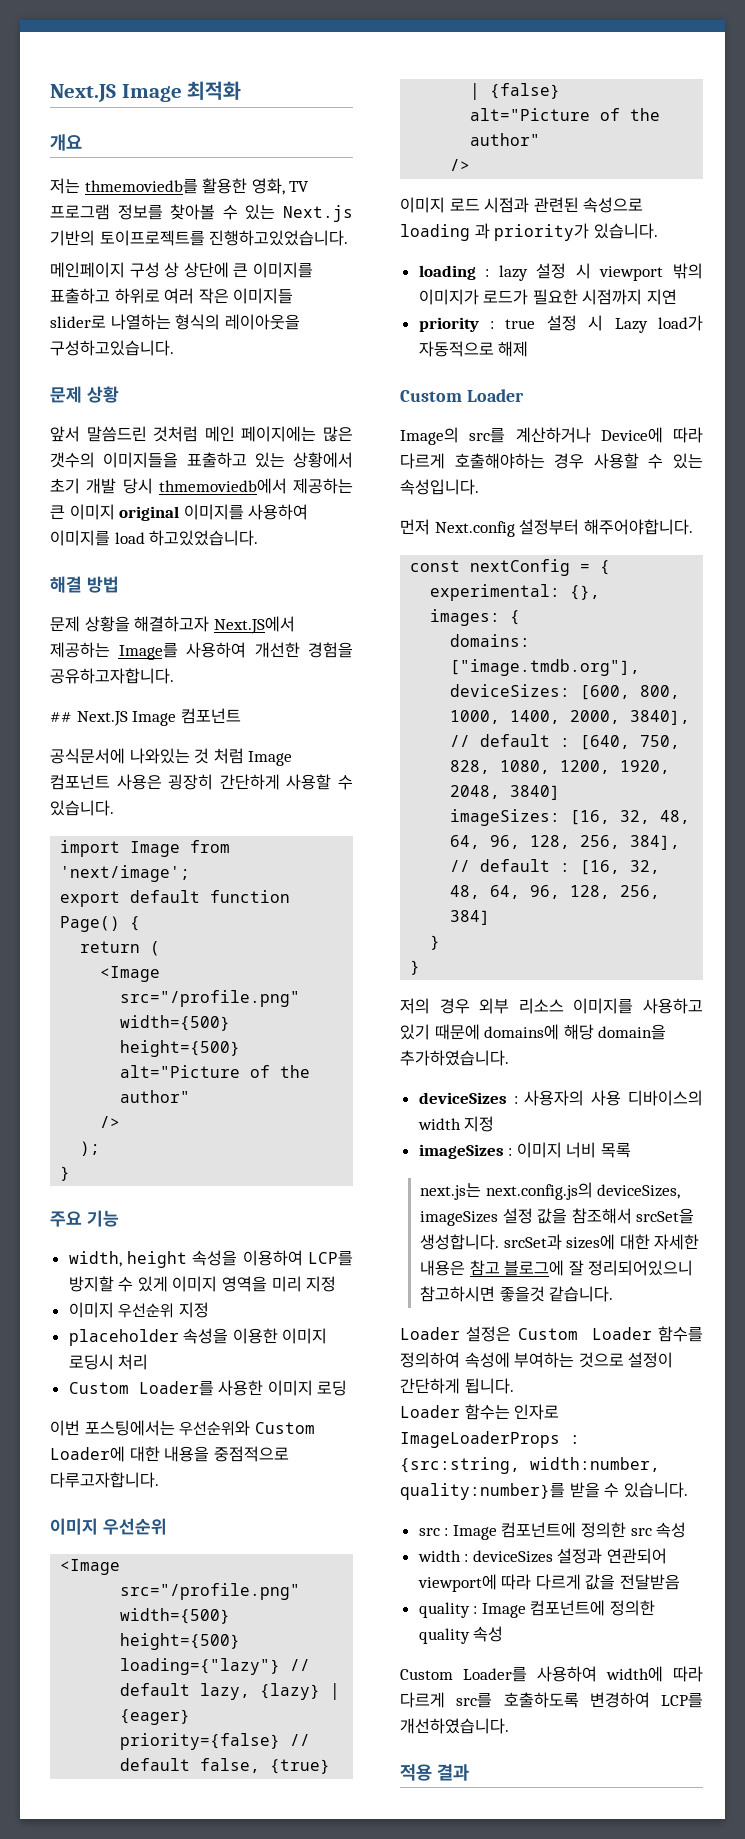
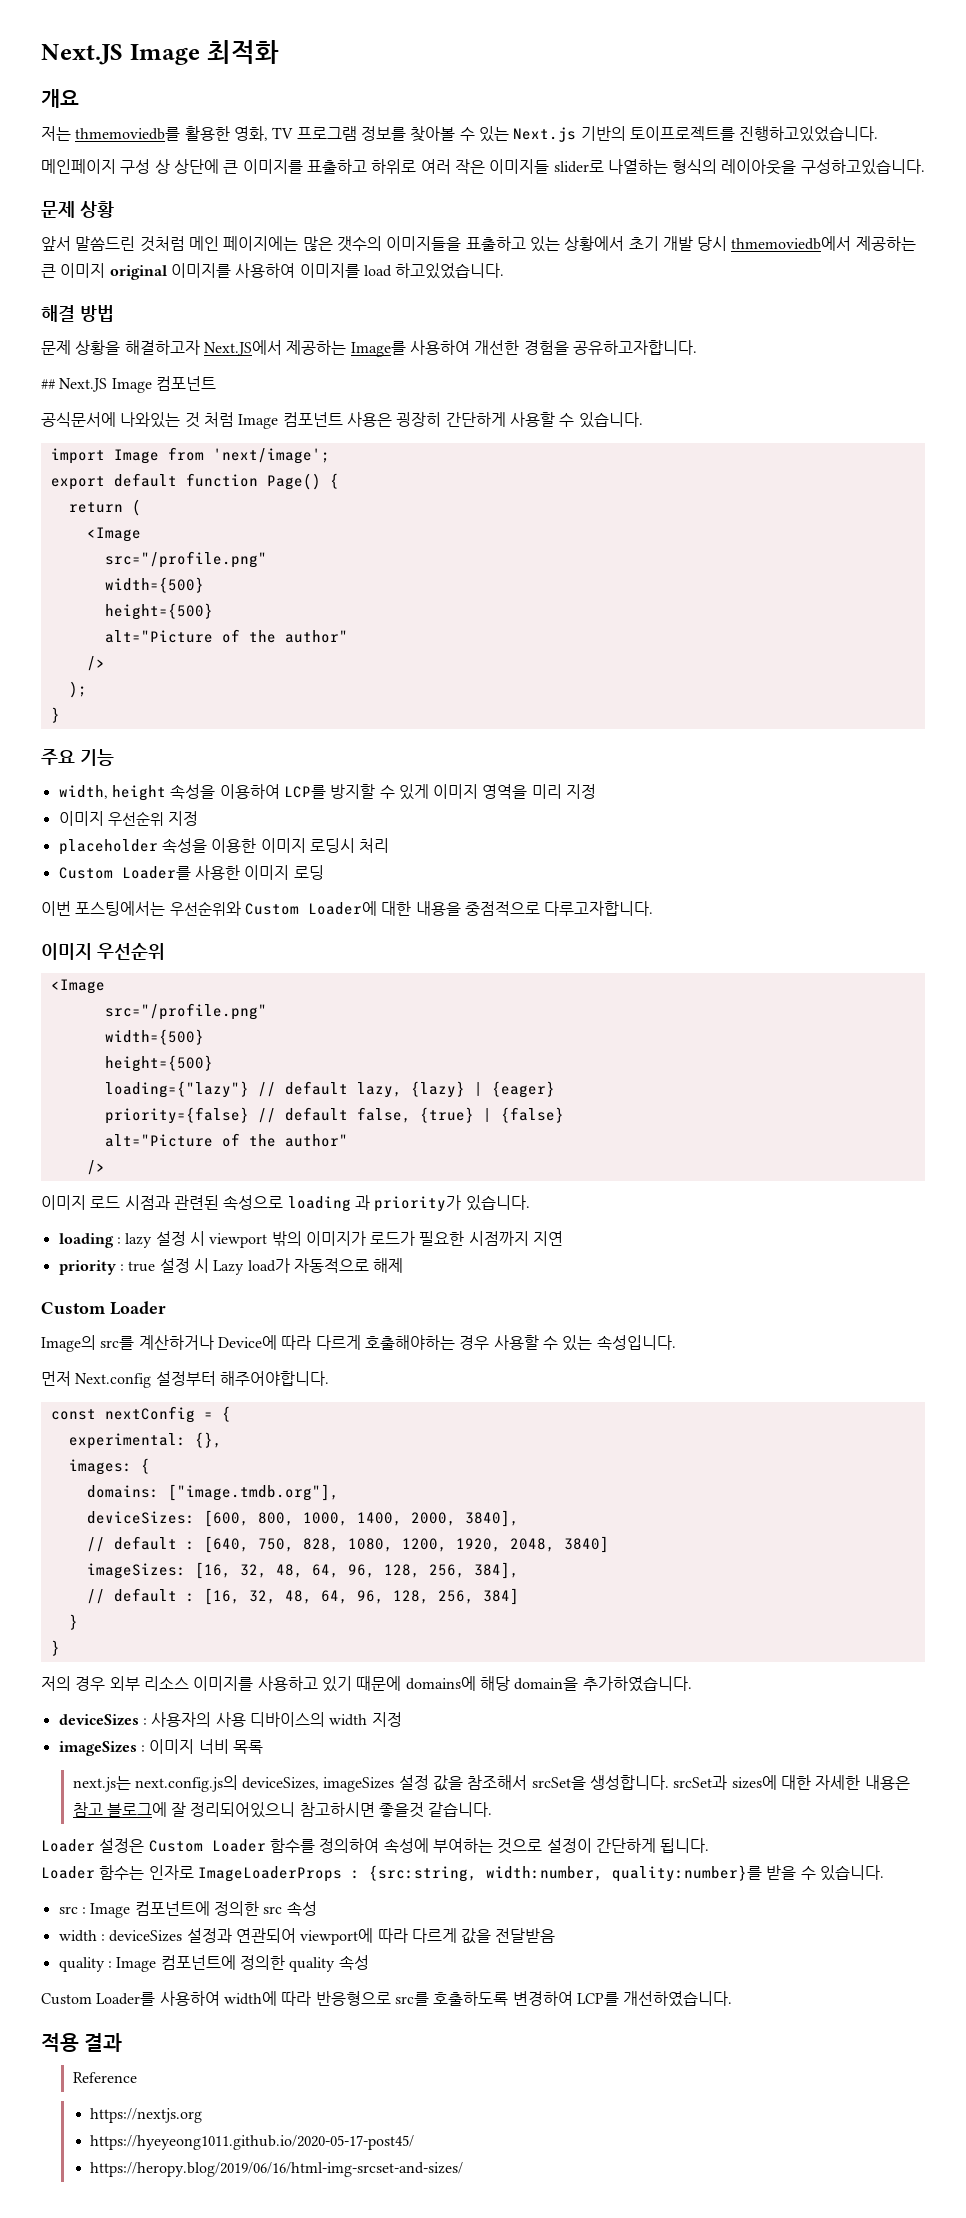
- Custom Loader를 사용하여 width에 따라 다르게 src를 호출하도록 변경하여 LCP를 개선하였습니다.
+ Custom Loader를 사용하여 width에 따라 반응형으로 src를 호출하도록 변경하여 LCP를 개선하였습니다.
+ Reference
+ https://nextjs.org
+ https://hyeyeong1011.github.io/2020-05-17-post45/
+ https://heropy.blog/2019/06/16/html-img-srcset-and-sizes/

